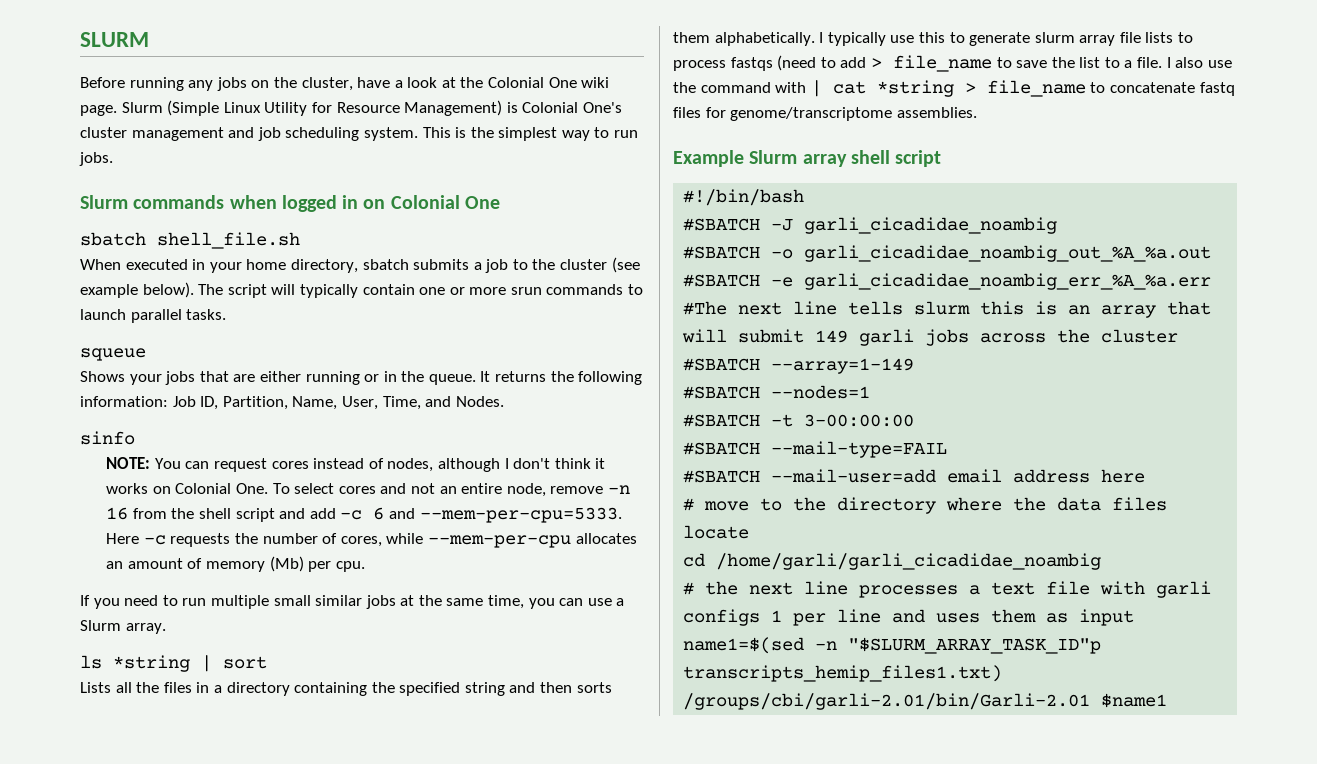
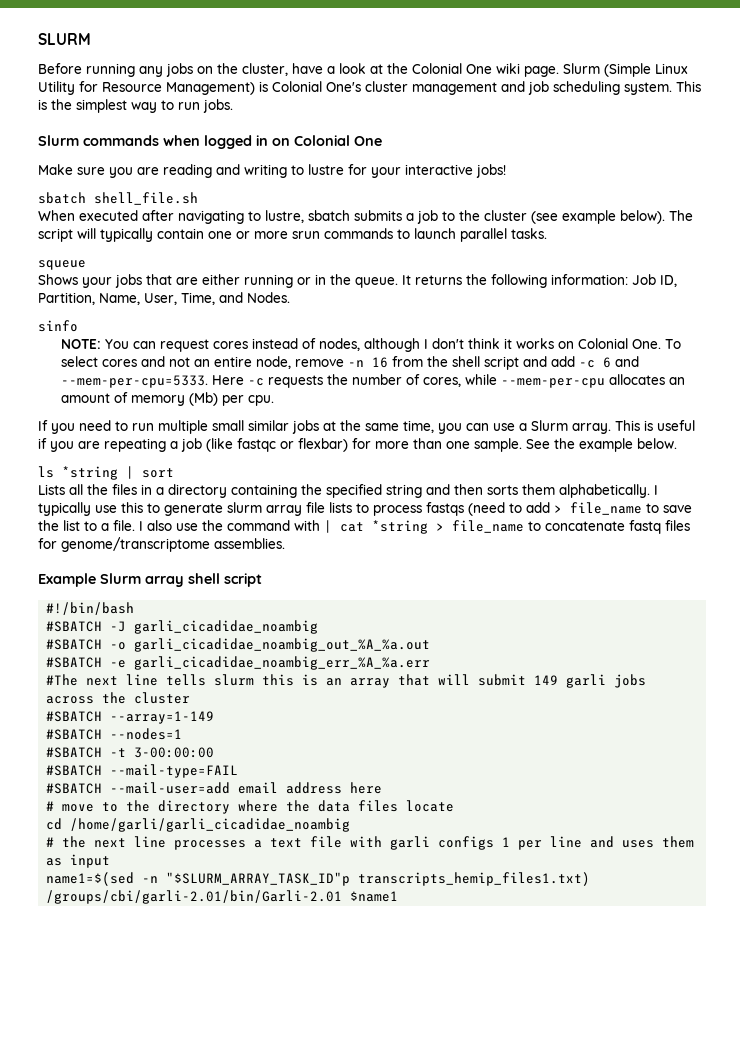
+ Make sure you are reading and writing to lustre for your interactive jobs!
- When executed in your home directory, sbatch submits a job to the cluster (see example below).
+ When executed after navigating to lustre, sbatch submits a job to the cluster (see example below).
+ This is useful if you are repeating a job (like fastqc or flexbar) for more than one sample. See the example below.

